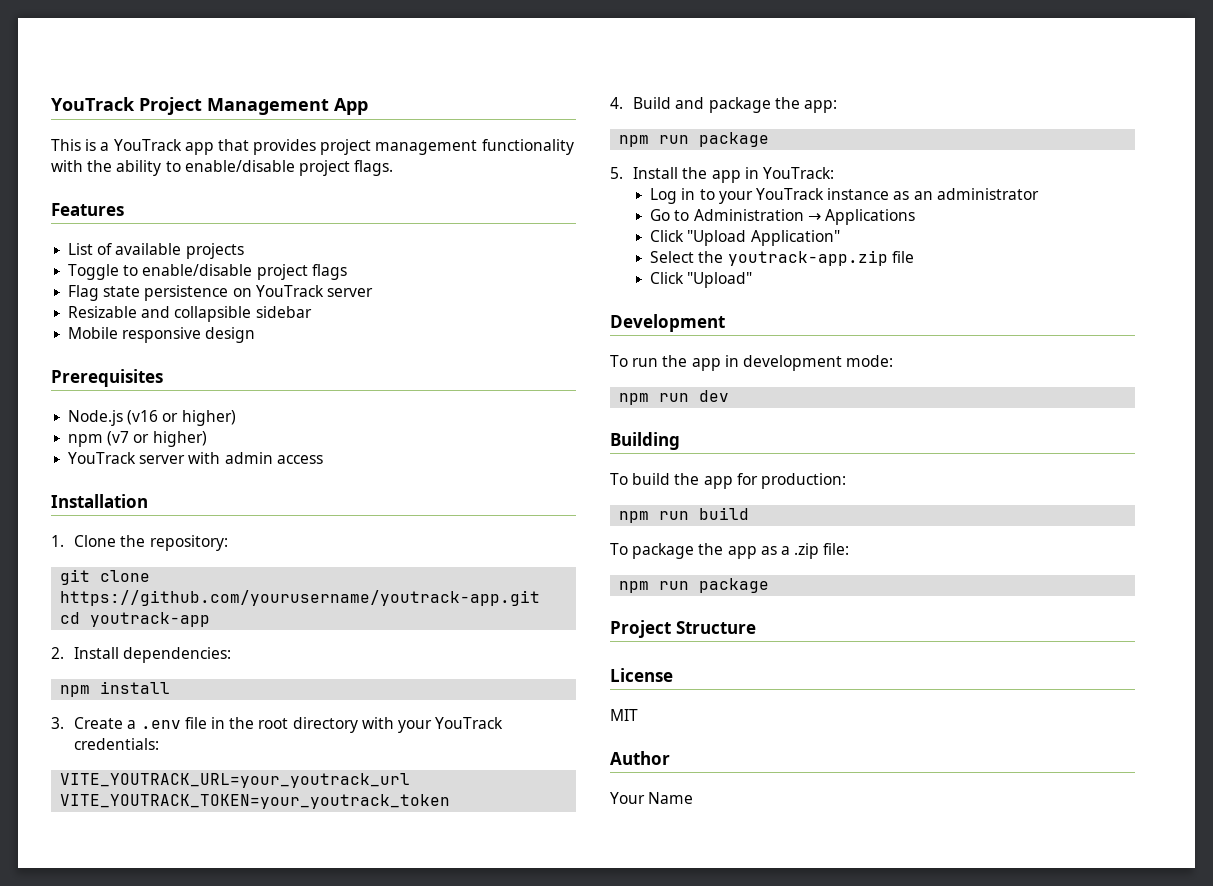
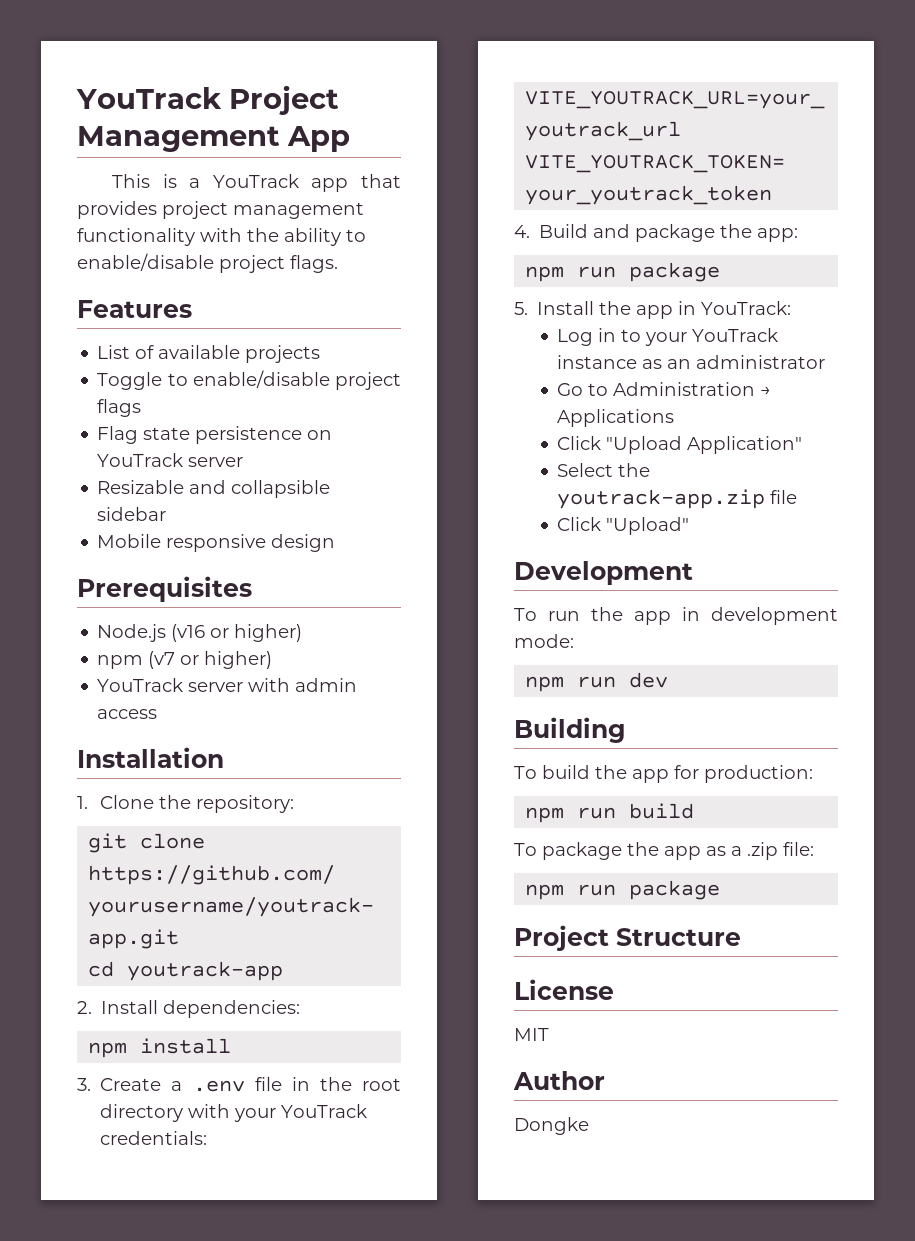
- Your Name
+ Dongke

